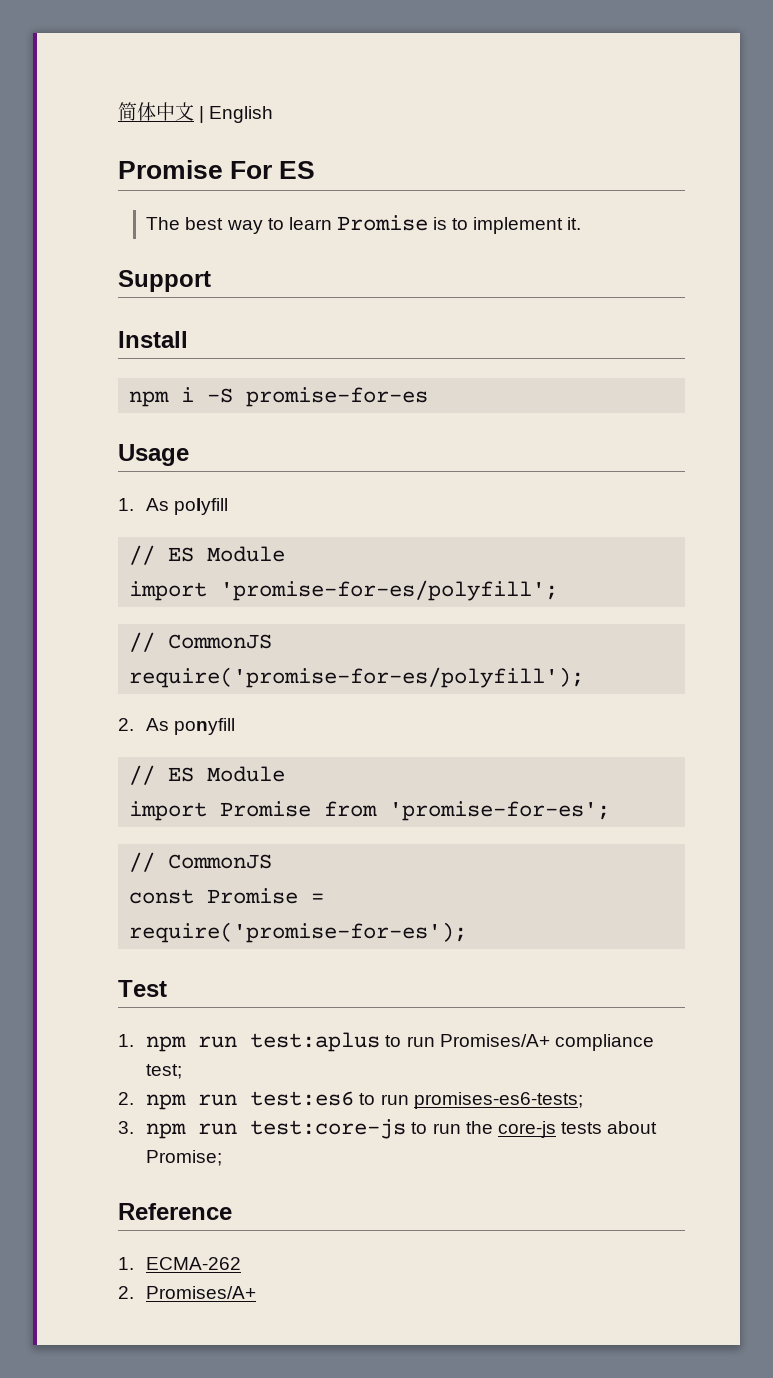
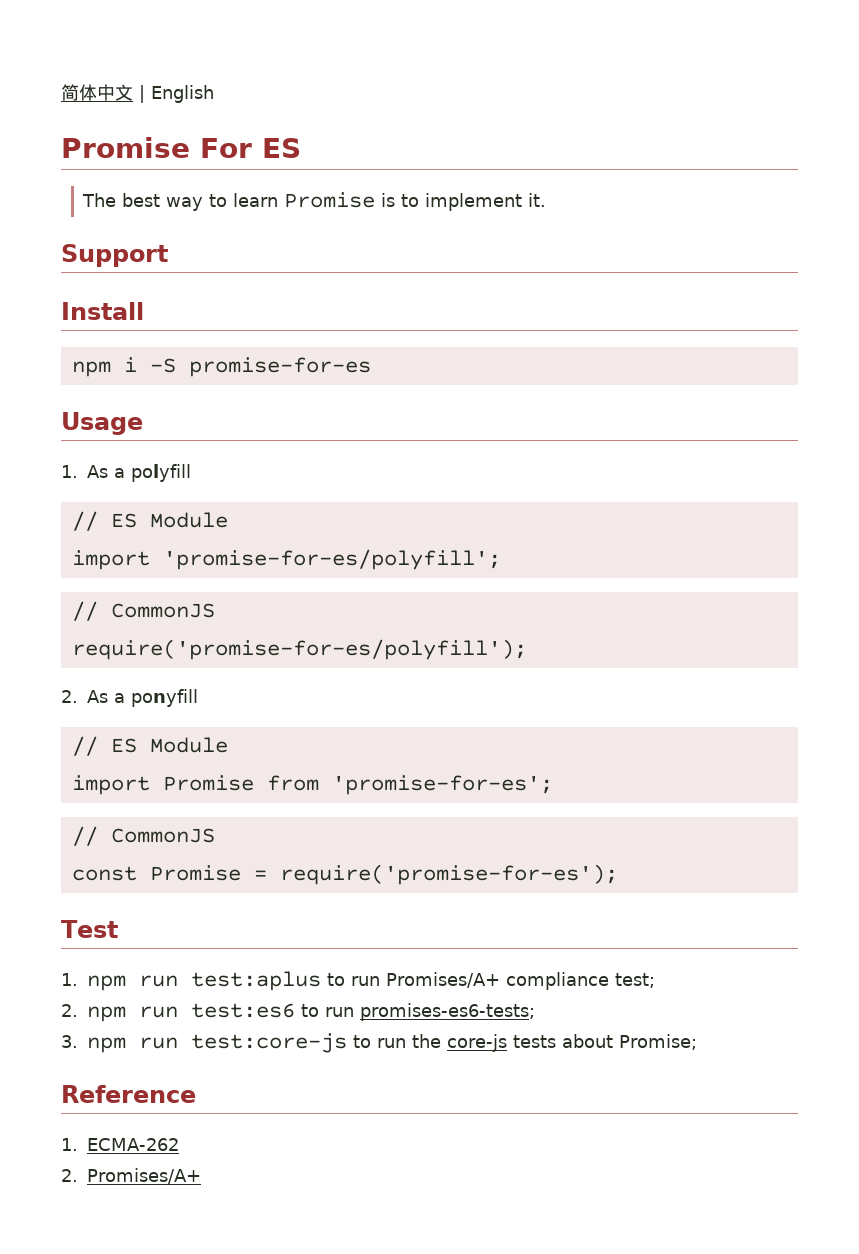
- 1. As polyfill
+ 1. As a polyfill
- 2. As ponyfill
+ 2. As a ponyfill

